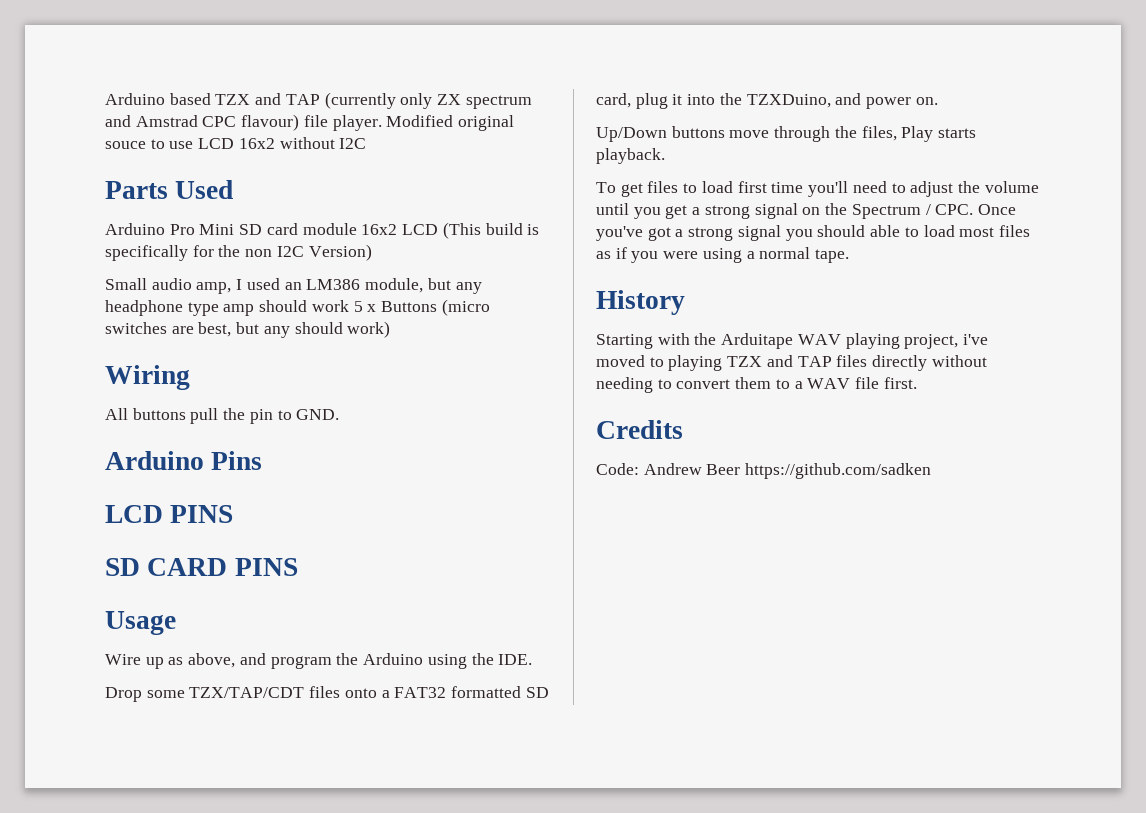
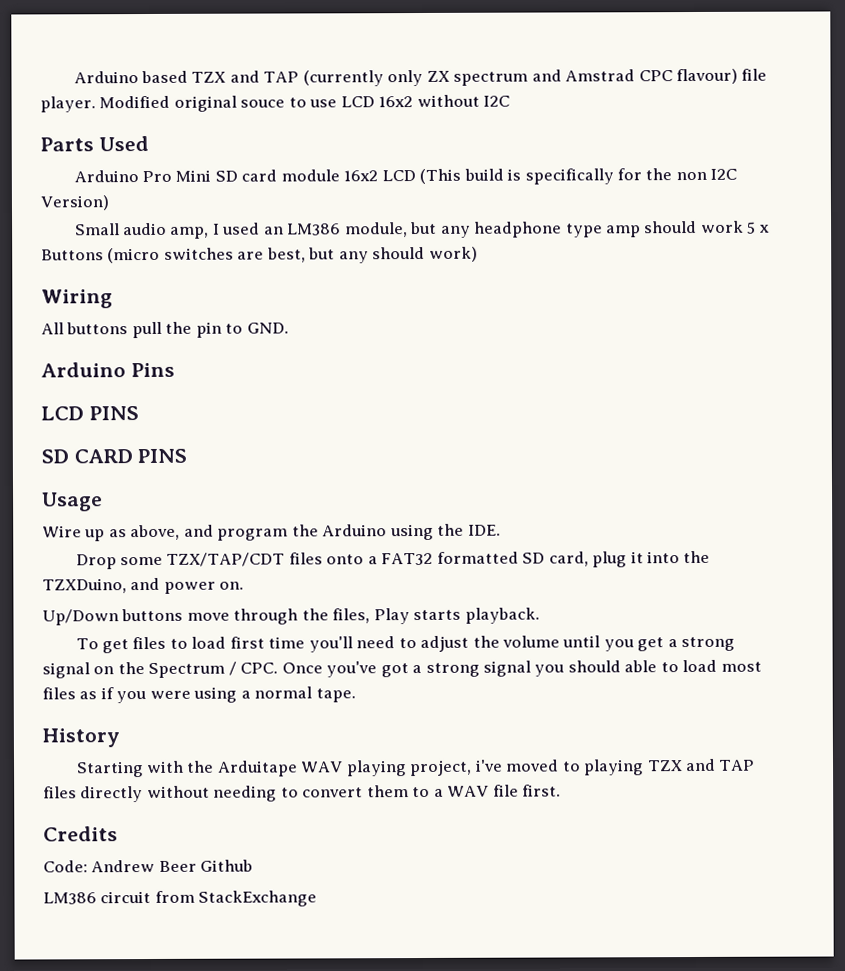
- Code: Andrew Beer https://github.com/sadken
+ Code: Andrew Beer Github
+ LM386 circuit from StackExchange

